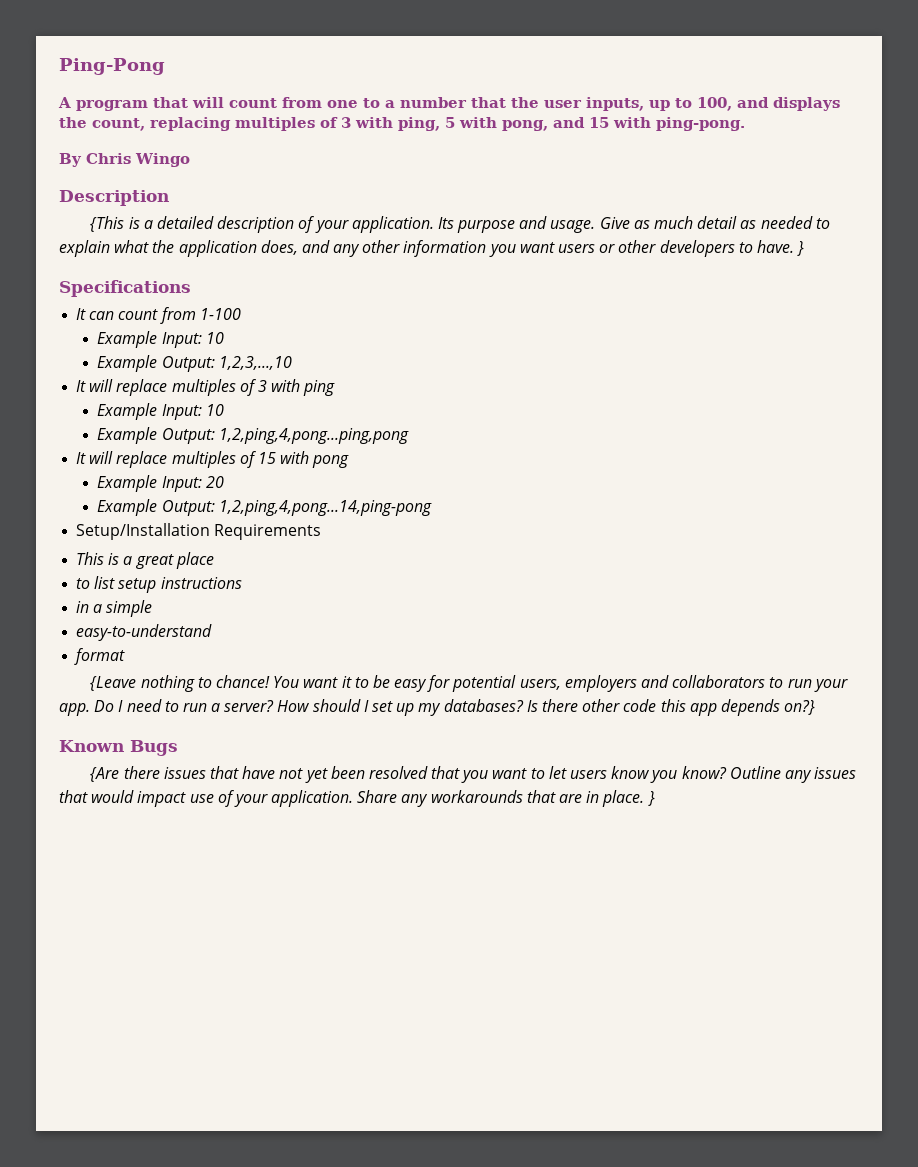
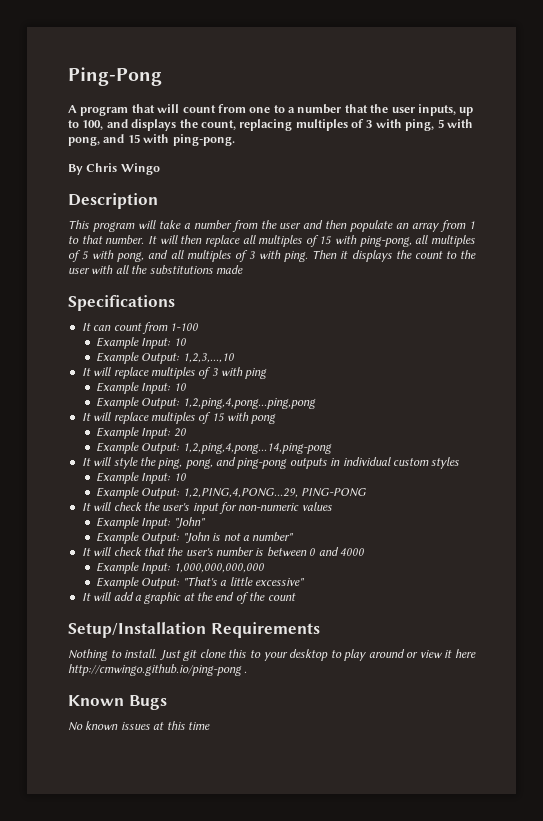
- {This is a detailed description of your application. Its purpose and usage. Give as much detail as needed to explain what the application does, and any other information you want users or other developers to have. }
+ This program will take a number from the user and then populate an array from 1 to that number. It will then replace all multiples of 15 with ping-pong, all multiples of 5 with pong, and all multiples of 3 with ping. Then it displays the count to the user with all the substitutions made
+ It will style the ping, pong, and ping-pong outputs in individual custom styles
+ Example Input: 10
+ Example Output: 1,2,PING,4,PONG...29, PING-PONG
+ It will check the user's input for non-numeric values
+ Example Input: "John"
+ Example Output: "John is not a number"
+ It will check that the user's number is between 0 and 4000
+ Example Input: 1,000,000,000,000
+ Example Output: "That's a little excessive"
+ It will add a graphic at the end of the count
  Setup/Installation Requirements
- This is a great place
- to list setup instructions
- in a simple
- easy-to-understand
- format
- {Leave nothing to chance! You want it to be easy for potential users, employers and collaborators to run your app. Do I need to run a server? How should I set up my databases? Is there other code this app depends on?}
+ Nothing to install. Just git clone this to your desktop to play around or view it here http://cmwingo.github.io/ping-pong .
  Known Bugs
- {Are there issues that have not yet been resolved that you want to let users know you know? Outline any issues that would impact use of your application. Share any workarounds that are in place. }
+ No known issues at this time

